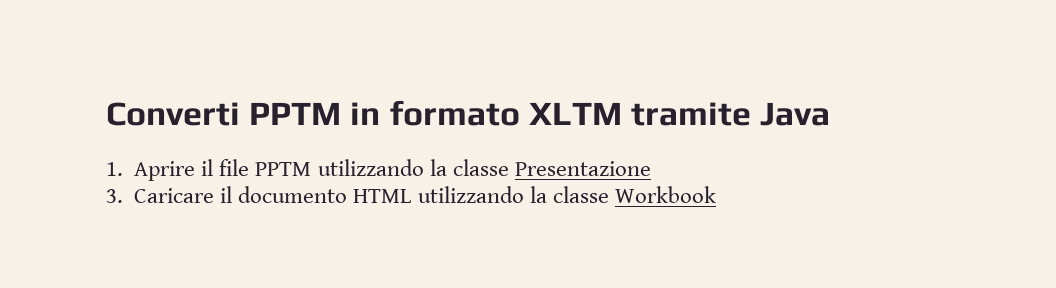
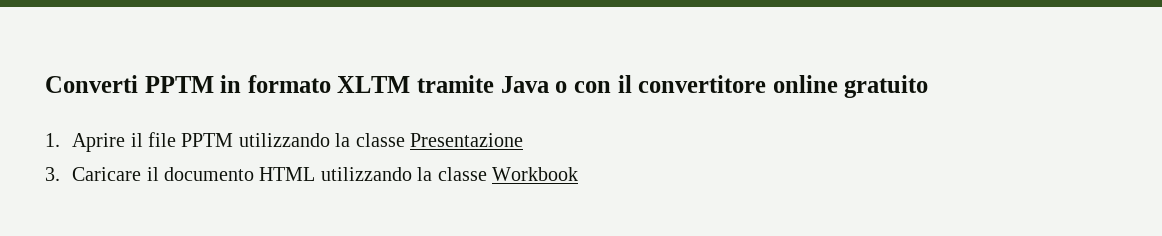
- Converti PPTM in formato XLTM tramite Java
+ Converti PPTM in formato XLTM tramite Java o con il convertitore online gratuito

